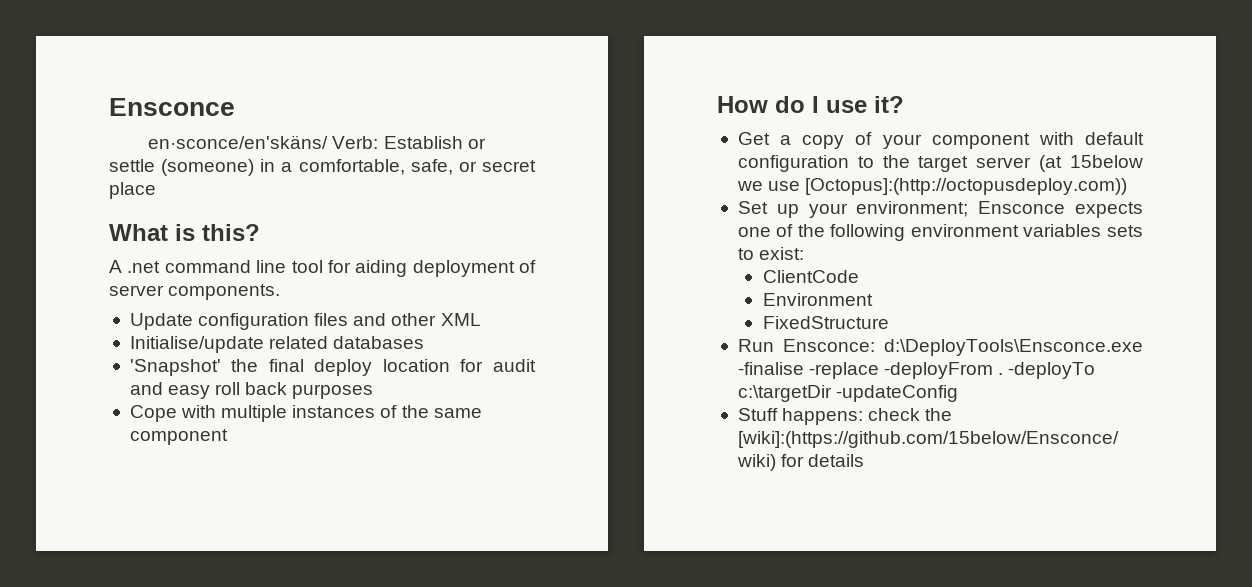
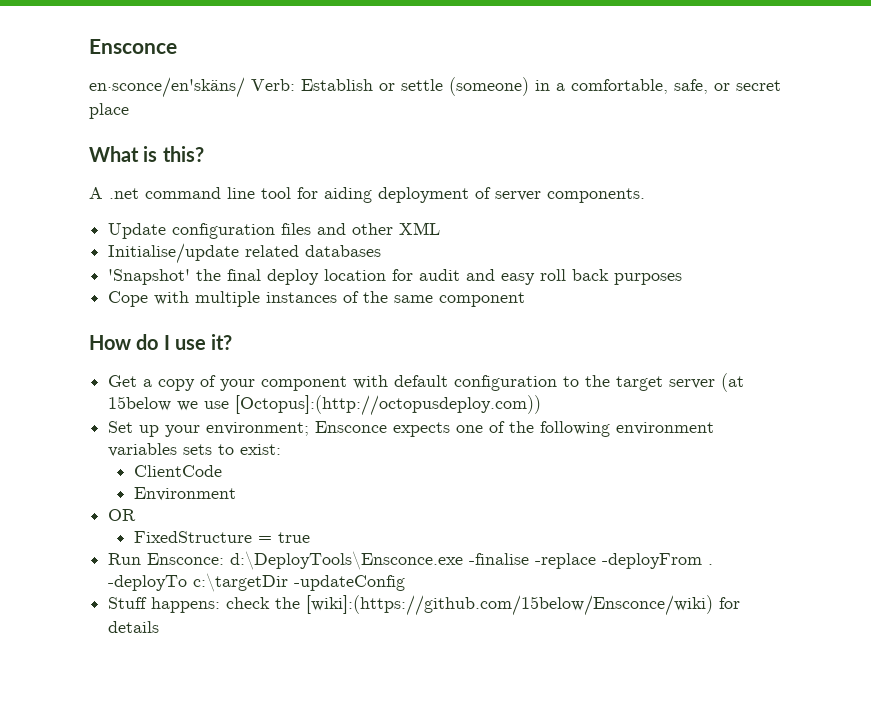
+ OR
- FixedStructure
+ FixedStructure = true

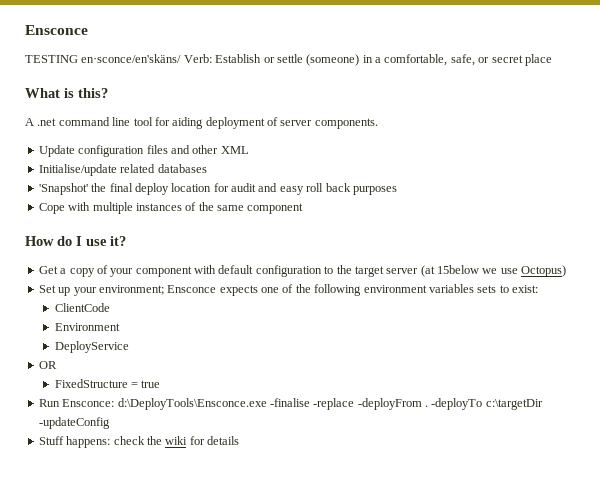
- en·sconce/en'skäns/ Verb: Establish or settle (someone) in a comfortable, safe, or secret place
+ TESTING en·sconce/en'skäns/ Verb: Establish or settle (someone) in a comfortable, safe, or secret place
- Get a copy of your component with default configuration to the target server (at 15below we use [Octopus]:(http://octopusdeploy.com))
+ Get a copy of your component with default configuration to the target server (at 15below we use Octopus)
+ DeployService
- Stuff happens: check the [wiki]:(https://github.com/15below/Ensconce/wiki) for details
+ Stuff happens: check the wiki for details

